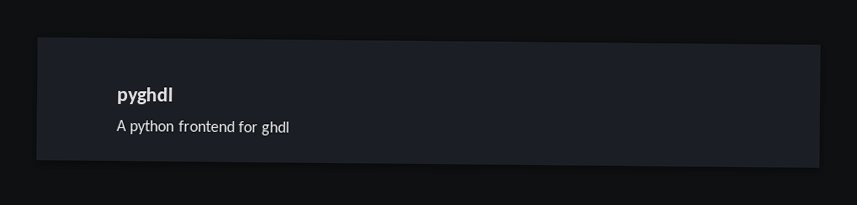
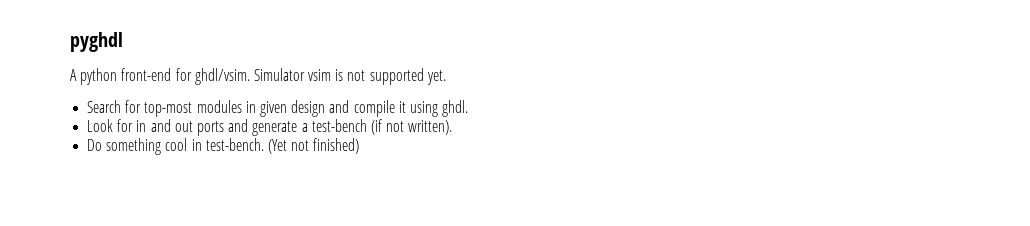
- A python frontend for ghdl
+ A python front-end for ghdl/vsim. Simulator vsim is not supported yet.
+ Search for top-most modules in given design and compile it using ghdl.
+ Look for in and out ports and generate a test-bench (if not written).
+ Do something cool in test-bench. (Yet not finished)

